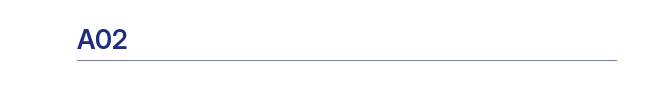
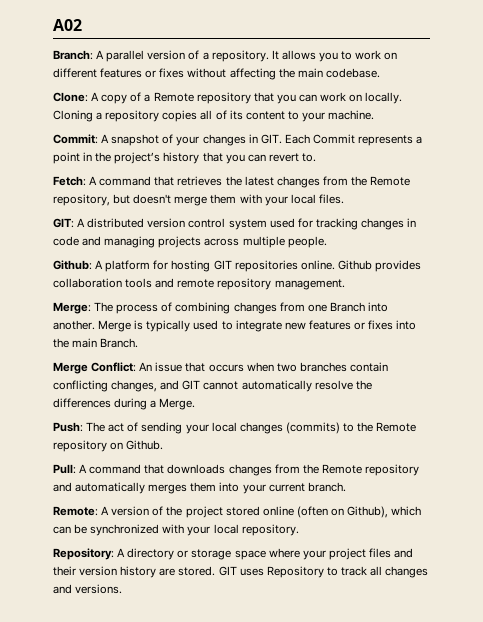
+ Branch: A parallel version of a repository. It allows you to work on different features or fixes without affecting the main codebase.
+ Clone: A copy of a Remote repository that you can work on locally. Cloning a repository copies all of its content to your machine.
+ Commit: A snapshot of your changes in GIT. Each Commit represents a point in the project’s history that you can revert to.
+ Fetch: A command that retrieves the latest changes from the Remote repository, but doesn't merge them with your local files.
+ GIT: A distributed version control system used for tracking changes in code and managing projects across multiple people.
+ Github: A platform for hosting GIT repositories online. Github provides collaboration tools and remote repository management.
+ Merge: The process of combining changes from one Branch into another. Merge is typically used to integrate new features or fixes into the main Branch.
+ Merge Conflict: An issue that occurs when two branches contain conflicting changes, and GIT cannot automatically resolve the differences during a Merge.
+ Push: The act of sending your local changes (commits) to the Remote repository on Github.
+ Pull: A command that downloads changes from the Remote repository and automatically merges them into your current branch.
+ Remote: A version of the project stored online (often on Github), which can be synchronized with your local repository.
+ Repository: A directory or storage space where your project files and their version history are stored. GIT uses Repository to track all changes and versions.

